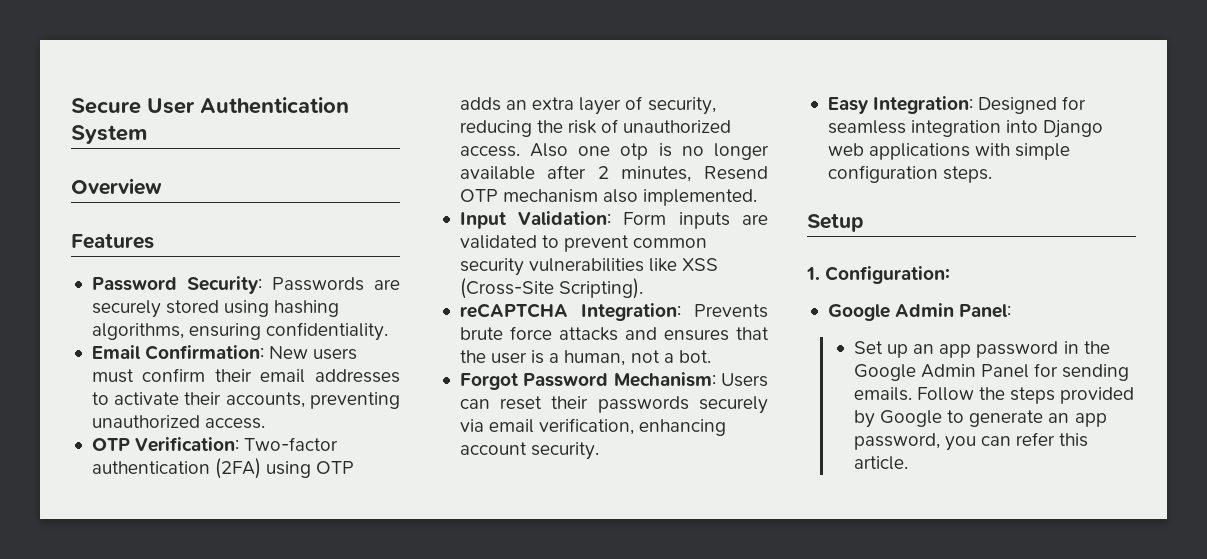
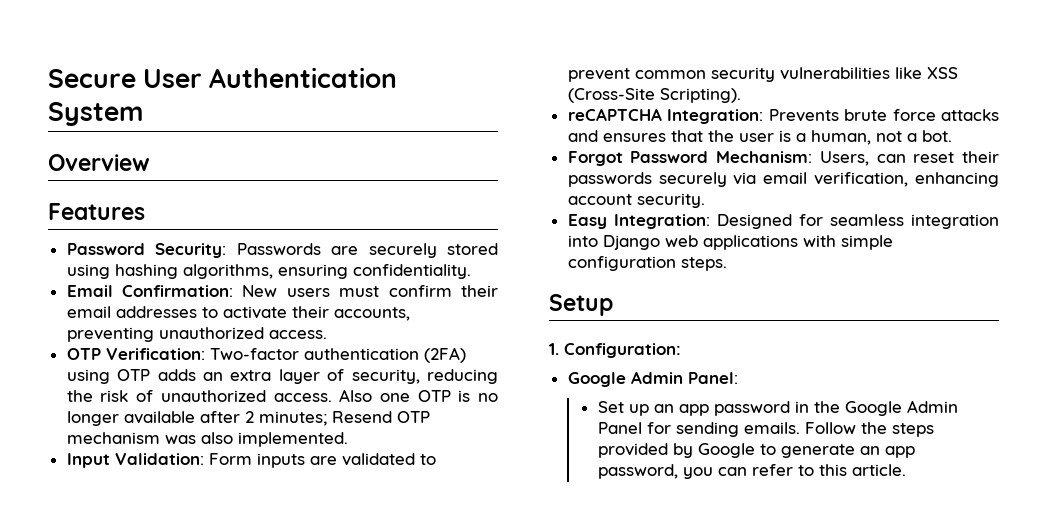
- Also one otp is no longer available after 2 minutes, Resend OTP mechanism also implemented.
+ Also one OTP is no longer available after 2 minutes; Resend OTP mechanism was also implemented.
- Forgot Password Mechanism: Users can reset their passwords securely via email verification, enhancing account security.
+ Forgot Password Mechanism: Users, can reset their passwords securely via email verification, enhancing account security.
- Follow the steps provided by Google to generate an app password, you can refer this article.
+ Follow the steps provided by Google to generate an app password, you can refer to this article.

